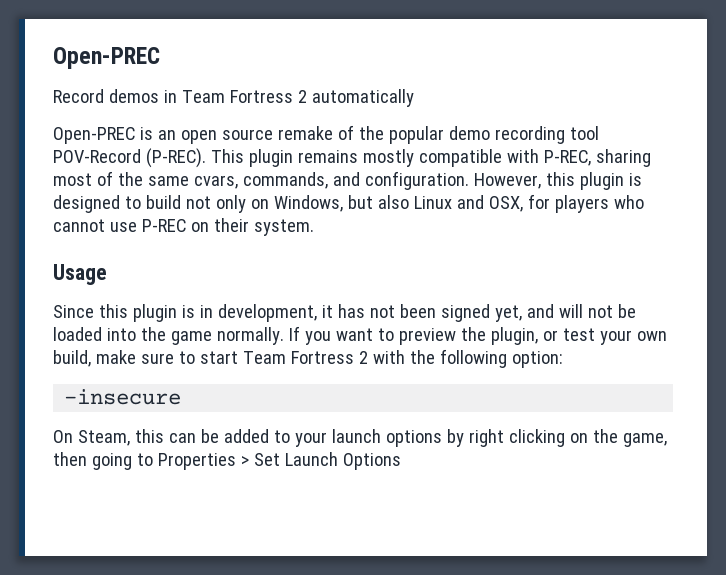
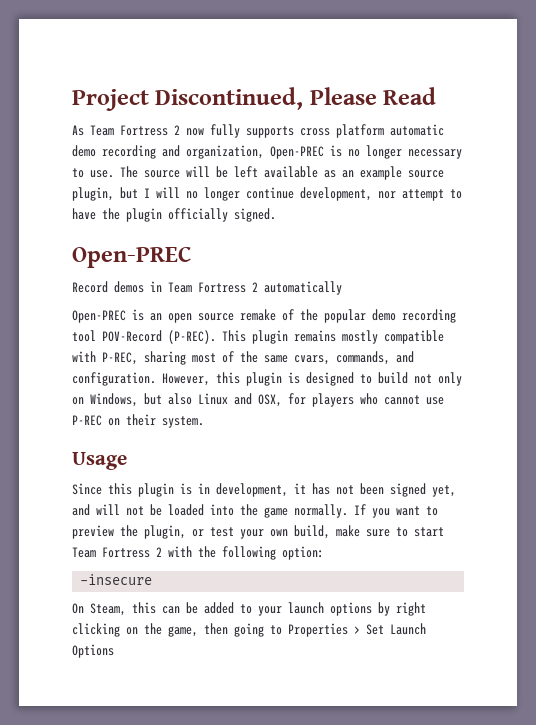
+ Project Discontinued, Please Read
+ As Team Fortress 2 now fully supports cross platform automatic demo recording and organization, Open-PREC is no longer necessary to use. The source will be left available as an example source plugin, but I will no longer continue development, nor attempt to have the plugin officially signed.

